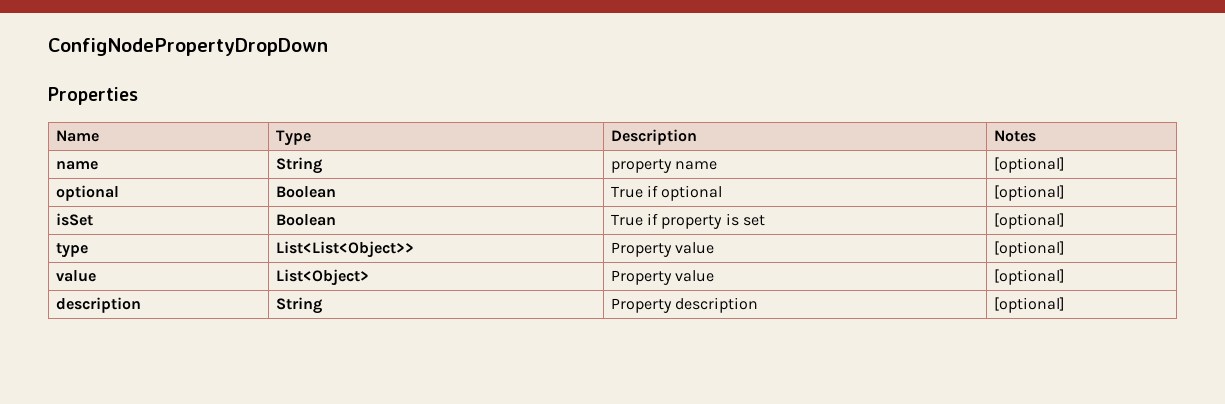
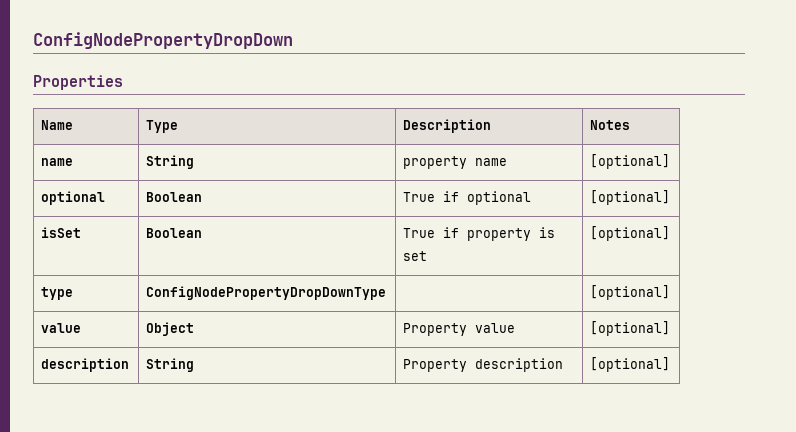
- type | List<List<Object>> | Property value | [optional]
+ type | ConfigNodePropertyDropDownType | | [optional]
- value | List<Object> | Property value | [optional]
+ value | Object | Property value | [optional]

